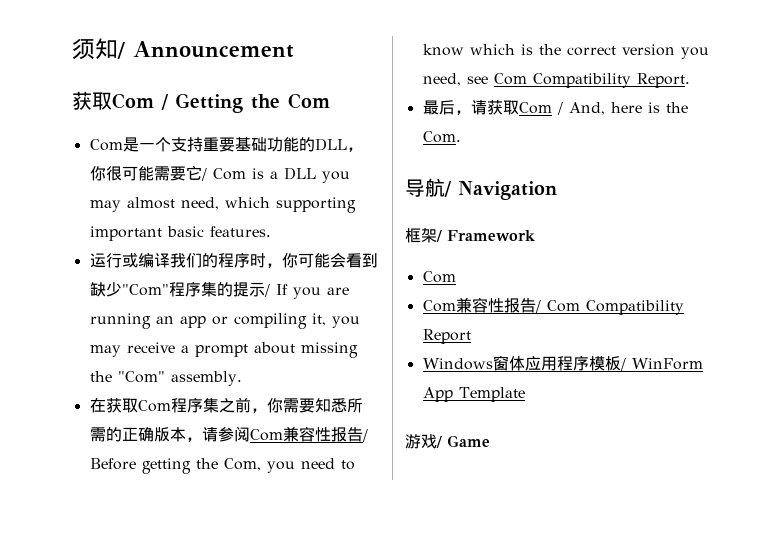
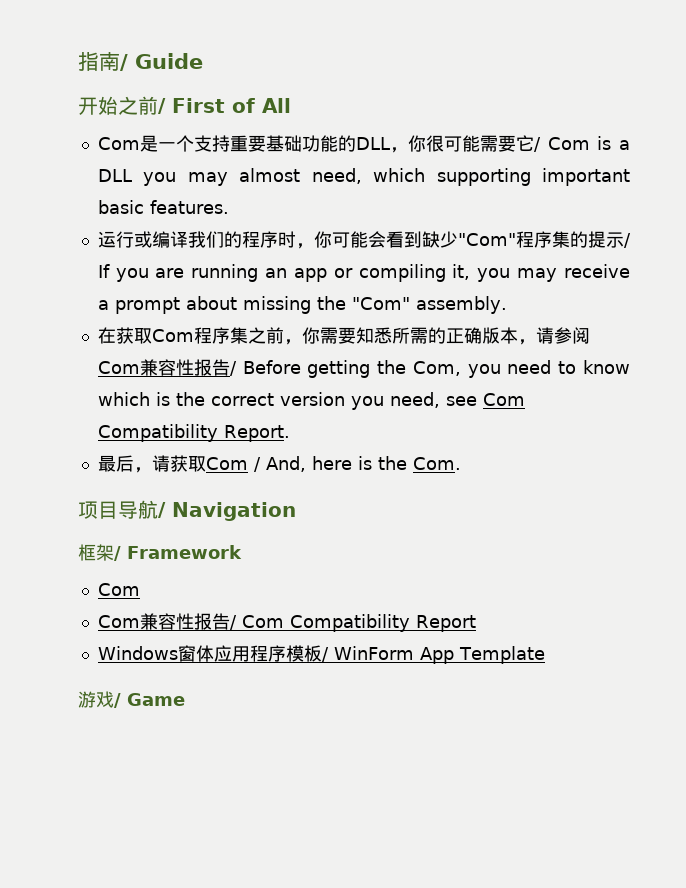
- 须知/ Announcement
- 获取Com / Getting the Com
+ 指南/ Guide
+ 开始之前/ First of All
- 导航/ Navigation
+ 项目导航/ Navigation

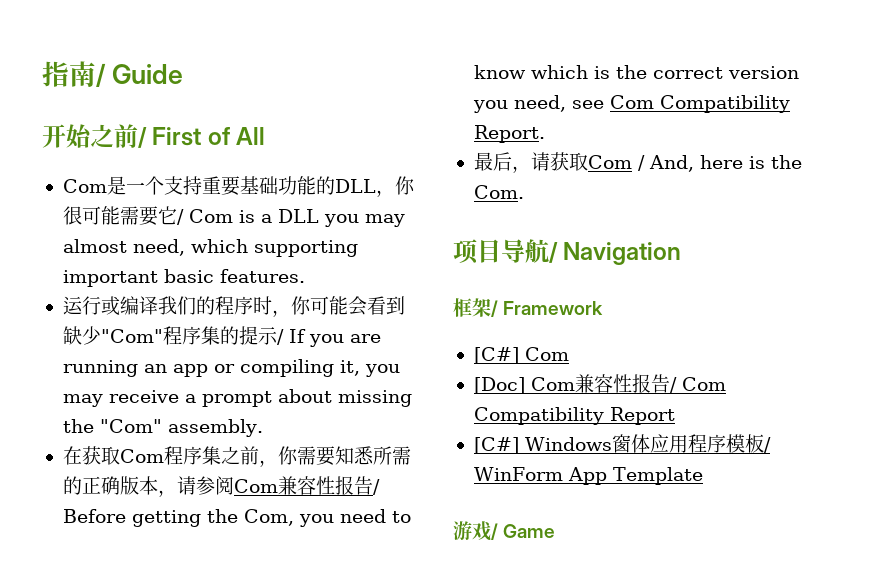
  框架/ Framework
- Com
+ [C#] Com
- Com兼容性报告/ Com Compatibility Report
+ [Doc] Com兼容性报告/ Com Compatibility Report
- Windows窗体应用程序模板/ WinForm App Template
+ [C#] Windows窗体应用程序模板/ WinForm App Template

